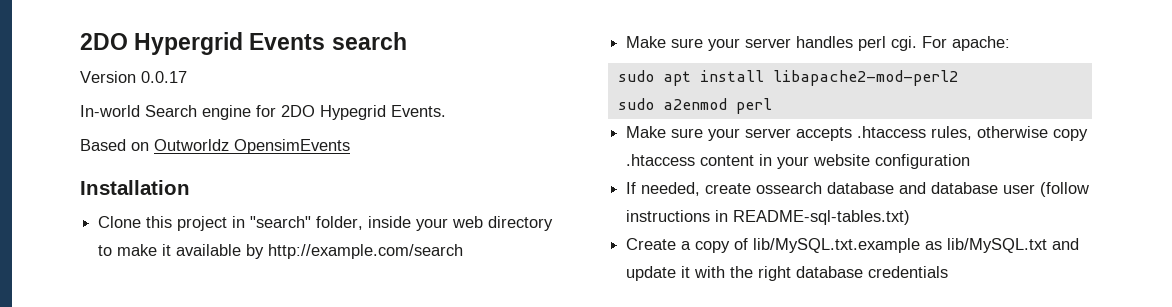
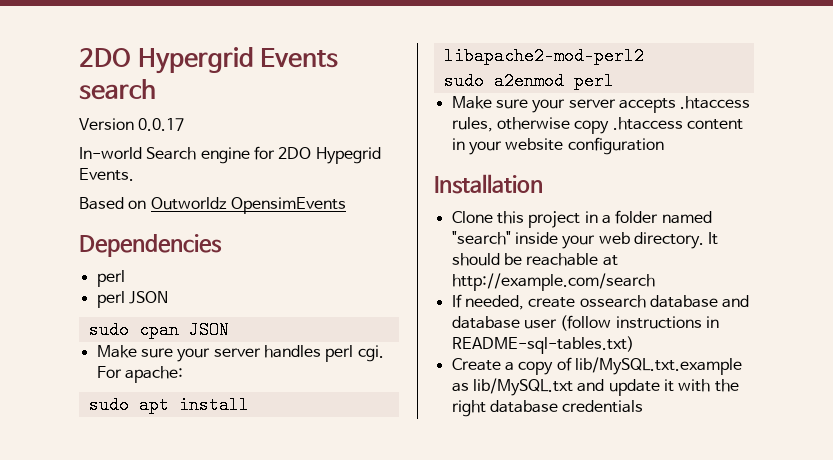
- Installation
- Clone this project in "search" folder, inside your web directory to make it available by http://example.com/search
+ Dependencies
+ perl
+ perl JSON
+ sudo cpan JSON
+ Installation
+ Clone this project in a folder named "search" inside your web directory. It should be reachable at http://example.com/search

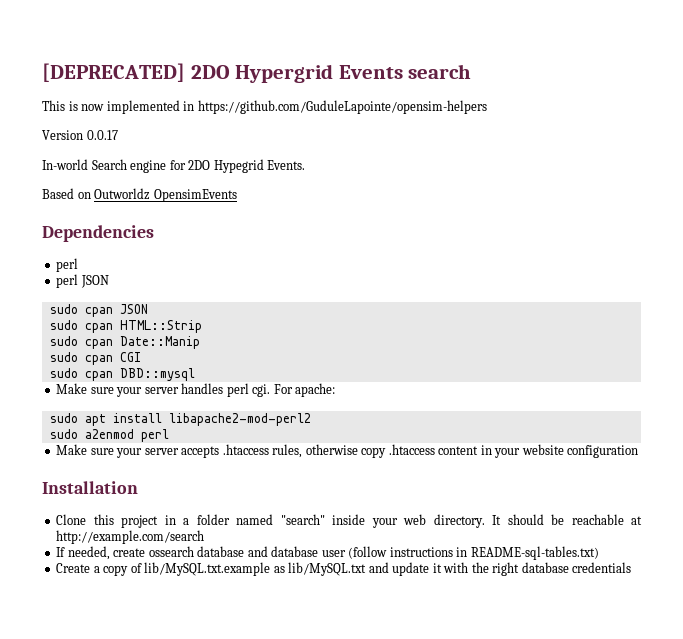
- 2DO Hypergrid Events search
+ [DEPRECATED] 2DO Hypergrid Events search
+ This is now implemented in https://github.com/GuduleLapointe/opensim-helpers
+ sudo cpan HTML::Strip
+ sudo cpan Date::Manip
+ sudo cpan CGI
+ sudo cpan DBD::mysql

